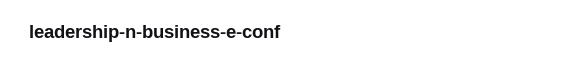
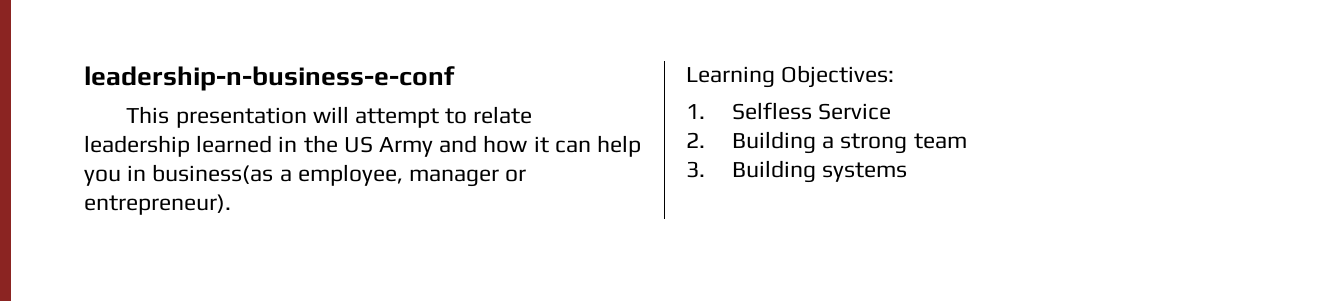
+ This presentation will attempt to relate leadership learned in the US Army and how it can help you in business(as a employee, manager or entrepreneur).
+ Learning Objectives:
+ 1. Selfless Service
+ 2. Building a strong team
+ 3. Building systems

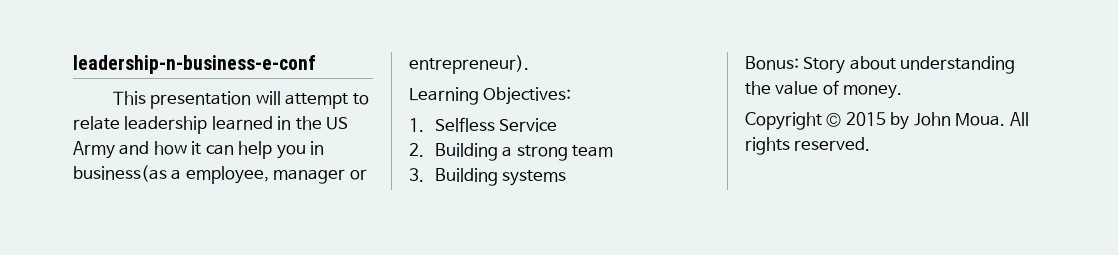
+ Bonus: Story about understanding the value of money.
+ Copyright © 2015 by John Moua. All rights reserved.

